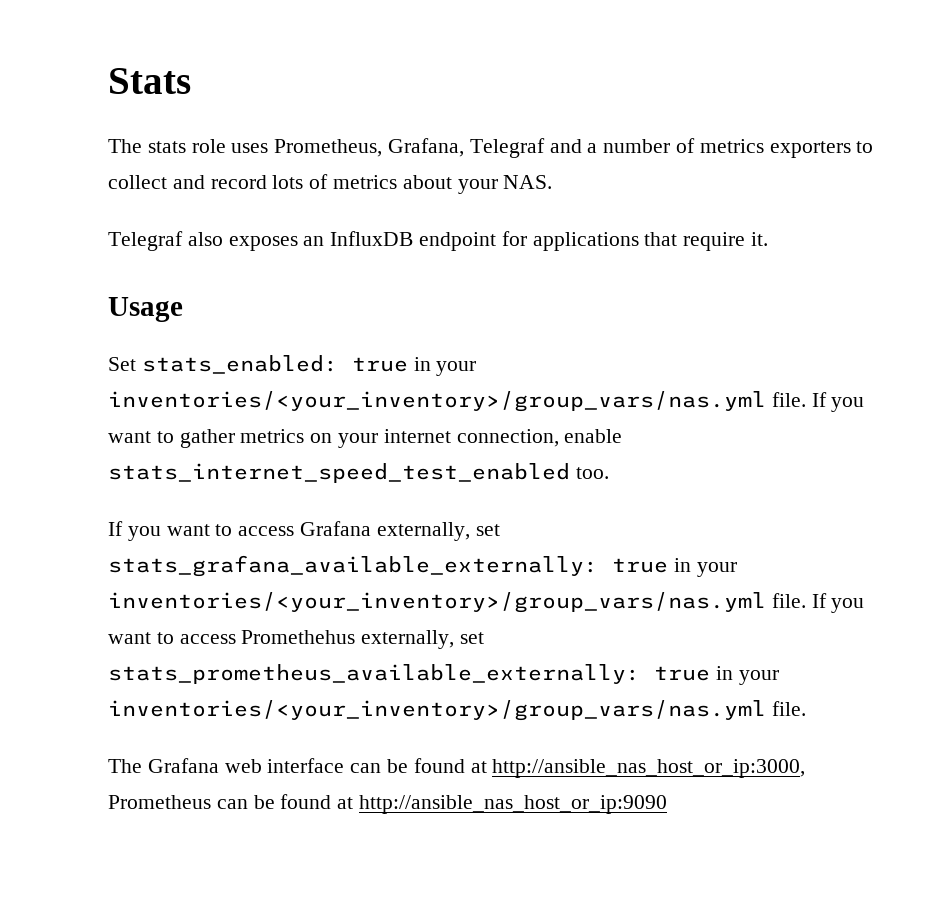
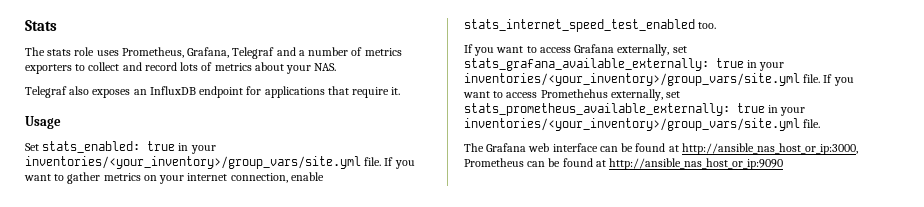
- Set stats_enabled: true in your inventories/<your_inventory>/group_vars/nas.yml file.
+ Set stats_enabled: true in your inventories/<your_inventory>/group_vars/site.yml file.
- If you want to access Grafana externally, set stats_grafana_available_externally: true in your inventories/<your_inventory>/group_vars/nas.yml file.
+ If you want to access Grafana externally, set stats_grafana_available_externally: true in your inventories/<your_inventory>/group_vars/site.yml file.
- If you want to access Promethehus externally, set stats_prometheus_available_externally: true in your inventories/<your_inventory>/group_vars/nas.yml file.
+ If you want to access Promethehus externally, set stats_prometheus_available_externally: true in your inventories/<your_inventory>/group_vars/site.yml file.

